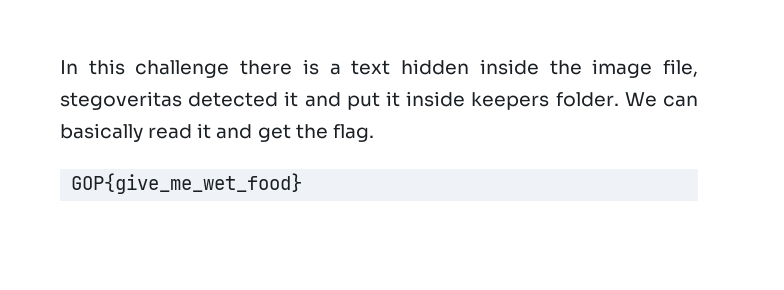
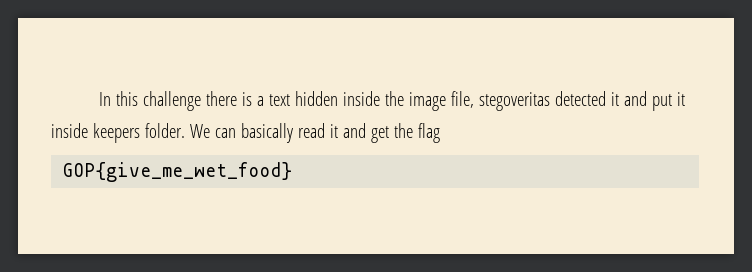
- We can basically read it and get the flag.
+ We can basically read it and get the flag

